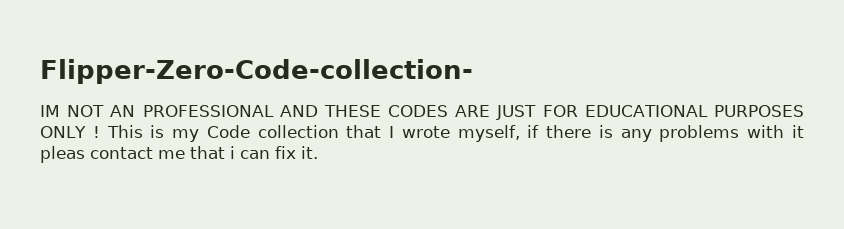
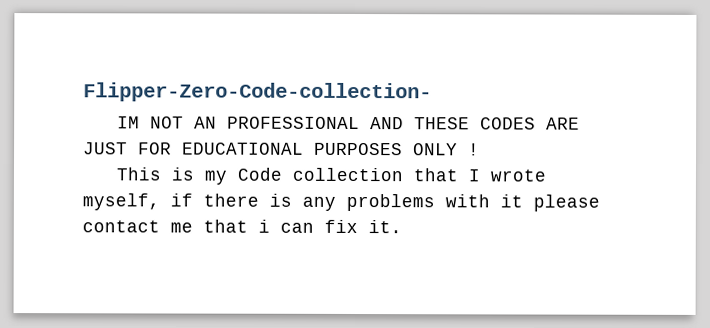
- IM NOT AN PROFESSIONAL AND THESE CODES ARE JUST FOR EDUCATIONAL PURPOSES ONLY ! This is my Code collection that I wrote myself, if there is any problems with it pleas contact me that i can fix it.
+ IM NOT AN PROFESSIONAL AND THESE CODES ARE JUST FOR EDUCATIONAL PURPOSES ONLY !
+ This is my Code collection that I wrote myself, if there is any problems with it please contact me that i can fix it.

